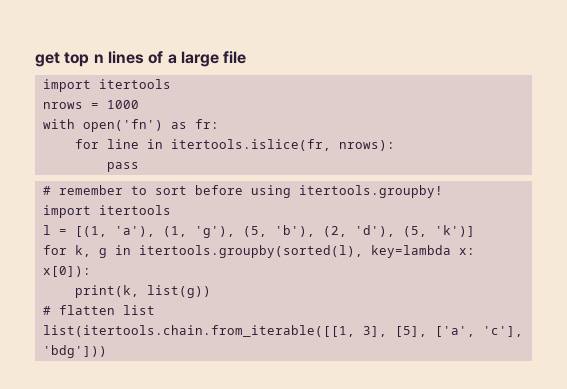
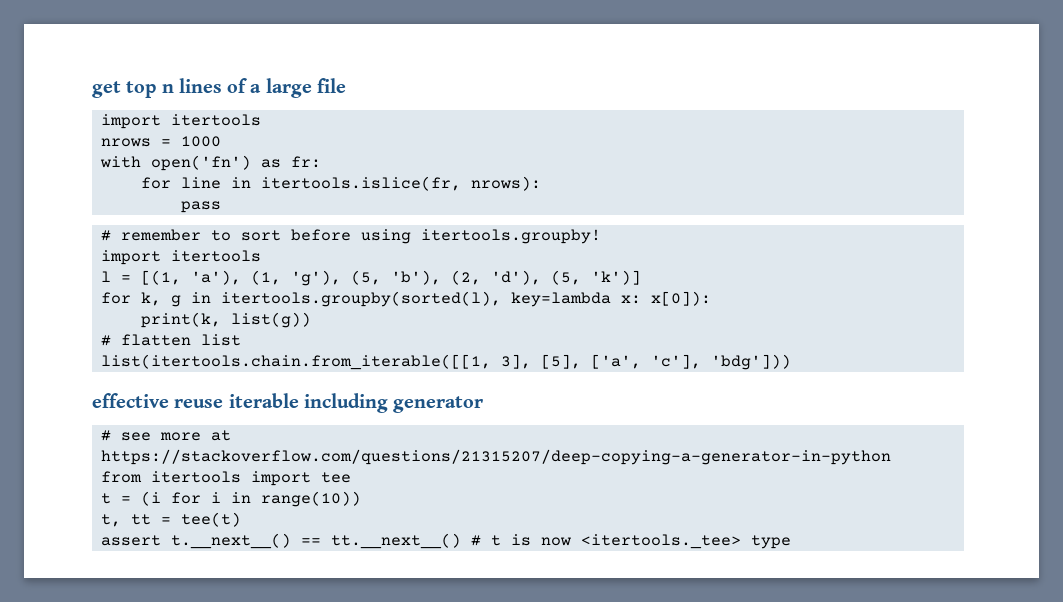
+ effective reuse iterable including generator
+ # see more at https://stackoverflow.com/questions/21315207/deep-copying-a-generator-in-python
+ from itertools import tee
+ t = (i for i in range(10))
+ t, tt = tee(t)
+ assert t.__next__() == tt.__next__() # t is now <itertools._tee> type

